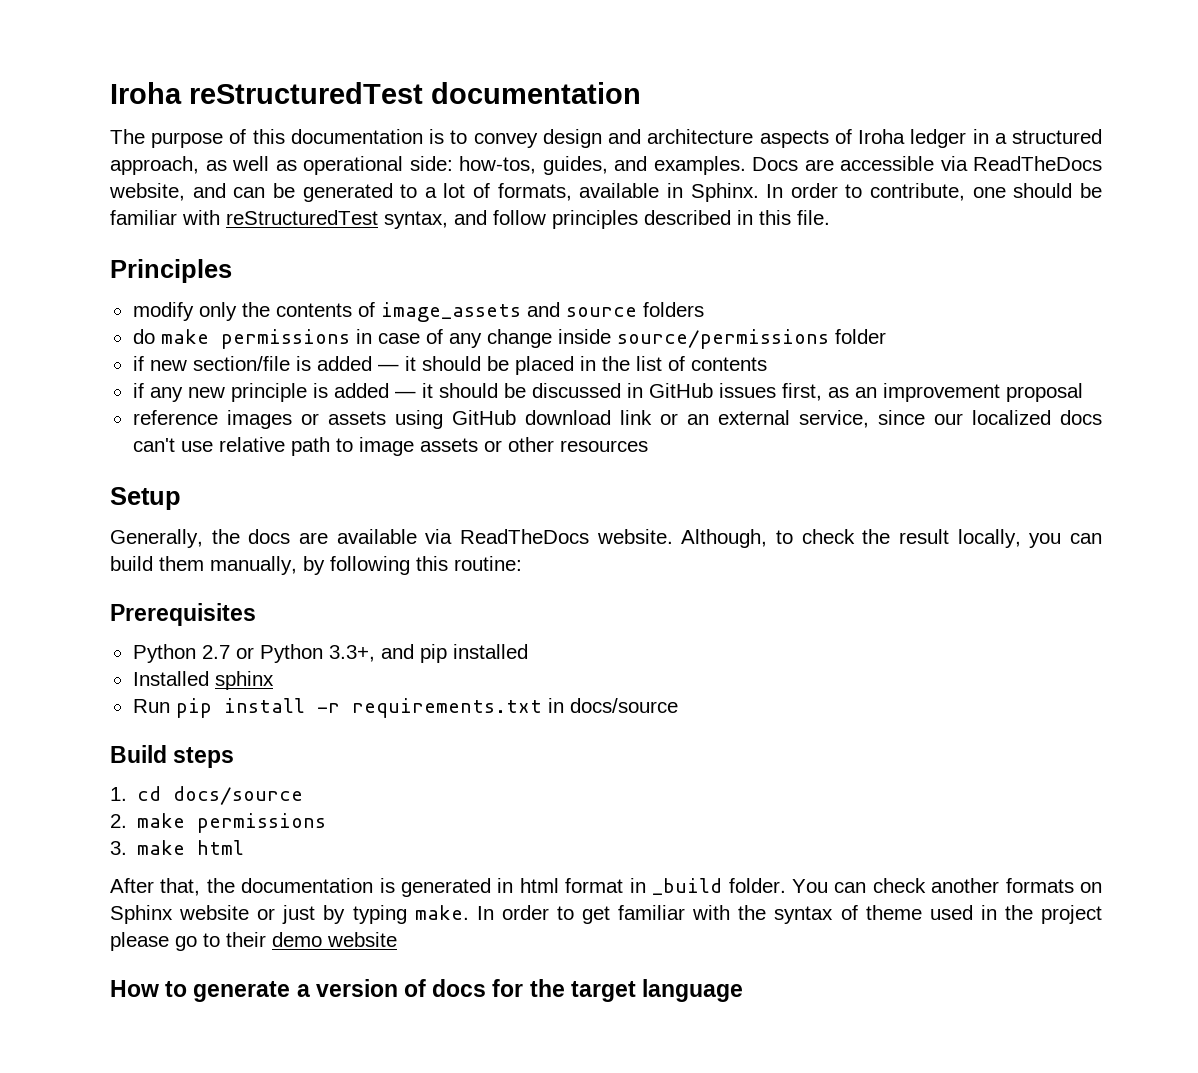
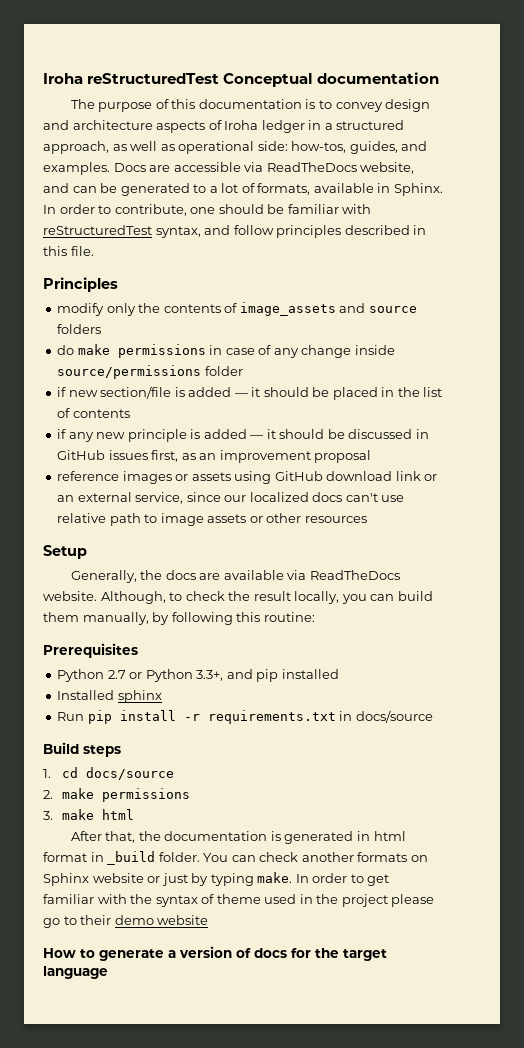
- Iroha reStructuredTest documentation
+ Iroha reStructuredTest Conceptual documentation

